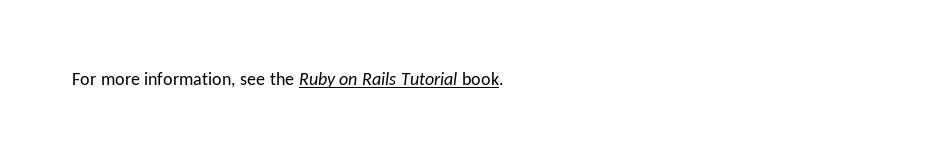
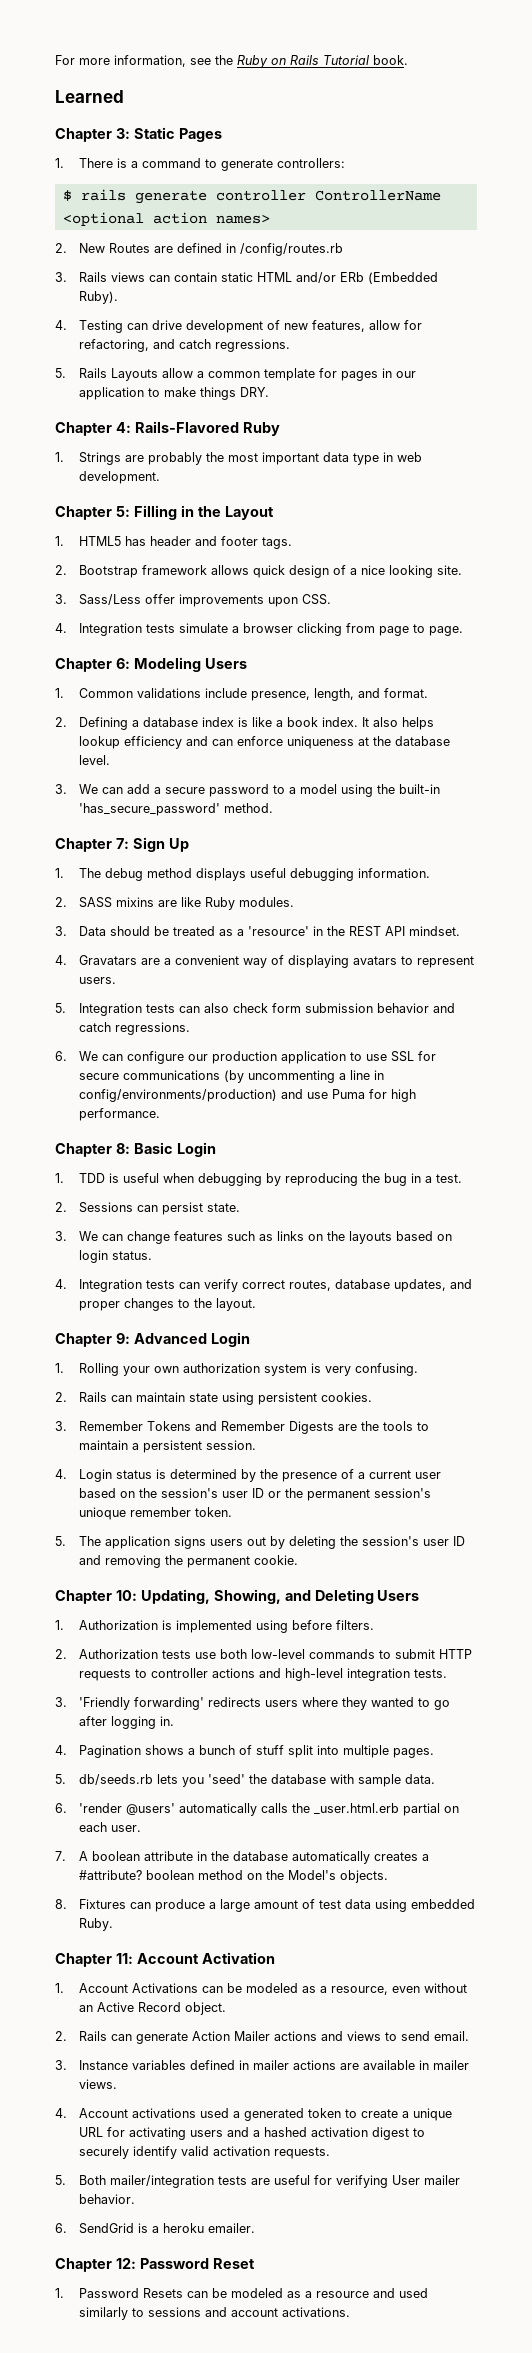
+ Learned
+ Chapter 3: Static Pages
+ 1. There is a command to generate controllers:
+ $ rails generate controller ControllerName <optional action names>
+ 2. New Routes are defined in /config/routes.rb
+ 3. Rails views can contain static HTML and/or ERb (Embedded Ruby).
+ 4. Testing can drive development of new features, allow for refactoring, and catch regressions.
+ 5. Rails Layouts allow a common template for pages in our application to make things DRY.
+ Chapter 4: Rails-Flavored Ruby
+ 1. Strings are probably the most important data type in web development.
+ Chapter 5: Filling in the Layout
+ 1. HTML5 has header and footer tags.
+ 2. Bootstrap framework allows quick design of a nice looking site.
+ 3. Sass/Less offer improvements upon CSS.
+ 4. Integration tests simulate a browser clicking from page to page.
+ Chapter 6: Modeling Users
+ 1. Common validations include presence, length, and format.
+ 2. Defining a database index is like a book index. It also helps lookup efficiency and can enforce uniqueness at the database level.
+ 3. We can add a secure password to a model using the built-in 'has_secure_password' method.
+ Chapter 7: Sign Up
+ 1. The debug method displays useful debugging information.
+ 2. SASS mixins are like Ruby modules.
+ 3. Data should be treated as a 'resource' in the REST API mindset.
+ 4. Gravatars are a convenient way of displaying avatars to represent users.
+ 5. Integration tests can also check form submission behavior and catch regressions.
+ 6. We can configure our production application to use SSL for secure communications (by uncommenting a line in config/environments/production) and use Puma for high performance.
+ Chapter 8: Basic Login
+ 1. TDD is useful when debugging by reproducing the bug in a test.
+ 2. Sessions can persist state.
+ 3. We can change features such as links on the layouts based on login status.
+ 4. Integration tests can verify correct routes, database updates, and proper changes to the layout.
+ Chapter 9: Advanced Login
+ 1. Rolling your own authorization system is very confusing.
+ 2. Rails can maintain state using persistent cookies.
+ 3. Remember Tokens and Remember Digests are the tools to maintain a persistent session.
+ 4. Login status is determined by the presence of a current user based on the session's user ID or the permanent session's unioque remember token.
+ 5. The application signs users out by deleting the session's user ID and removing the permanent cookie.
+ Chapter 10: Updating, Showing, and Deleting Users
+ 1. Authorization is implemented using before filters.
+ 2. Authorization tests use both low-level commands to submit HTTP requests to controller actions and high-level integration tests.
+ 3. 'Friendly forwarding' redirects users where they wanted to go after logging in.
+ 4. Pagination shows a bunch of stuff split into multiple pages.
+ 5. db/seeds.rb lets you 'seed' the database with sample data.
+ 6. 'render @users' automatically calls the _user.html.erb partial on each user.
+ 7. A boolean attribute in the database automatically creates a #attribute? boolean method on the Model's objects.
+ 8. Fixtures can produce a large amount of test data using embedded Ruby.
+ Chapter 11: Account Activation
+ 1. Account Activations can be modeled as a resource, even without an Active Record object.
+ 2. Rails can generate Action Mailer actions and views to send email.
+ 3. Instance variables defined in mailer actions are available in mailer views.
+ 4. Account activations used a generated token to create a unique URL for activating users and a hashed activation digest to securely identify valid activation requests.
+ 5. Both mailer/integration tests are useful for verifying User mailer behavior.
+ 6. SendGrid is a heroku emailer.
+ Chapter 12: Password Reset
+ 1. Password Resets can be modeled as a resource and used similarly to sessions and account activations.

